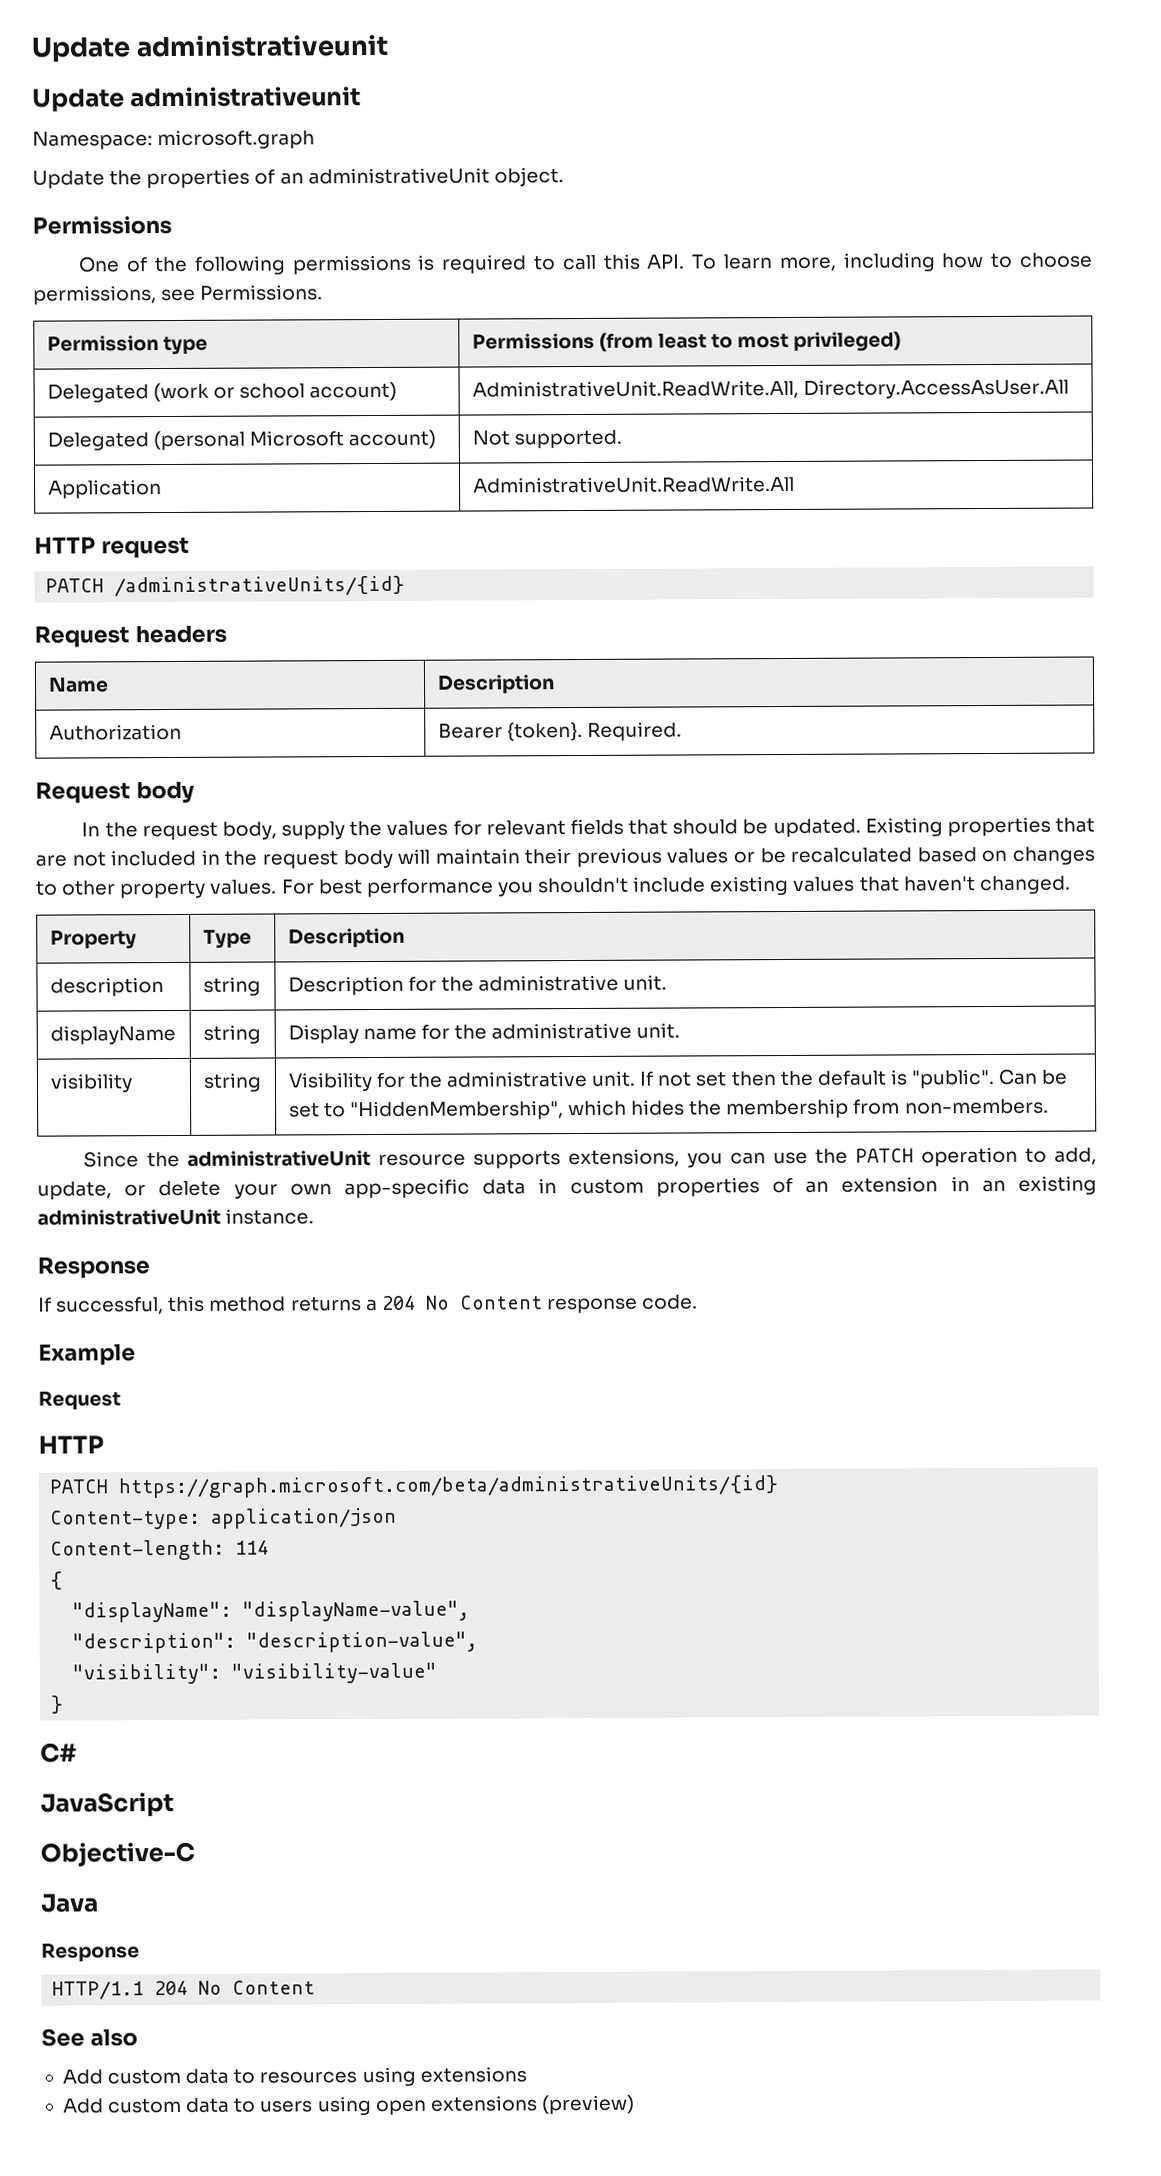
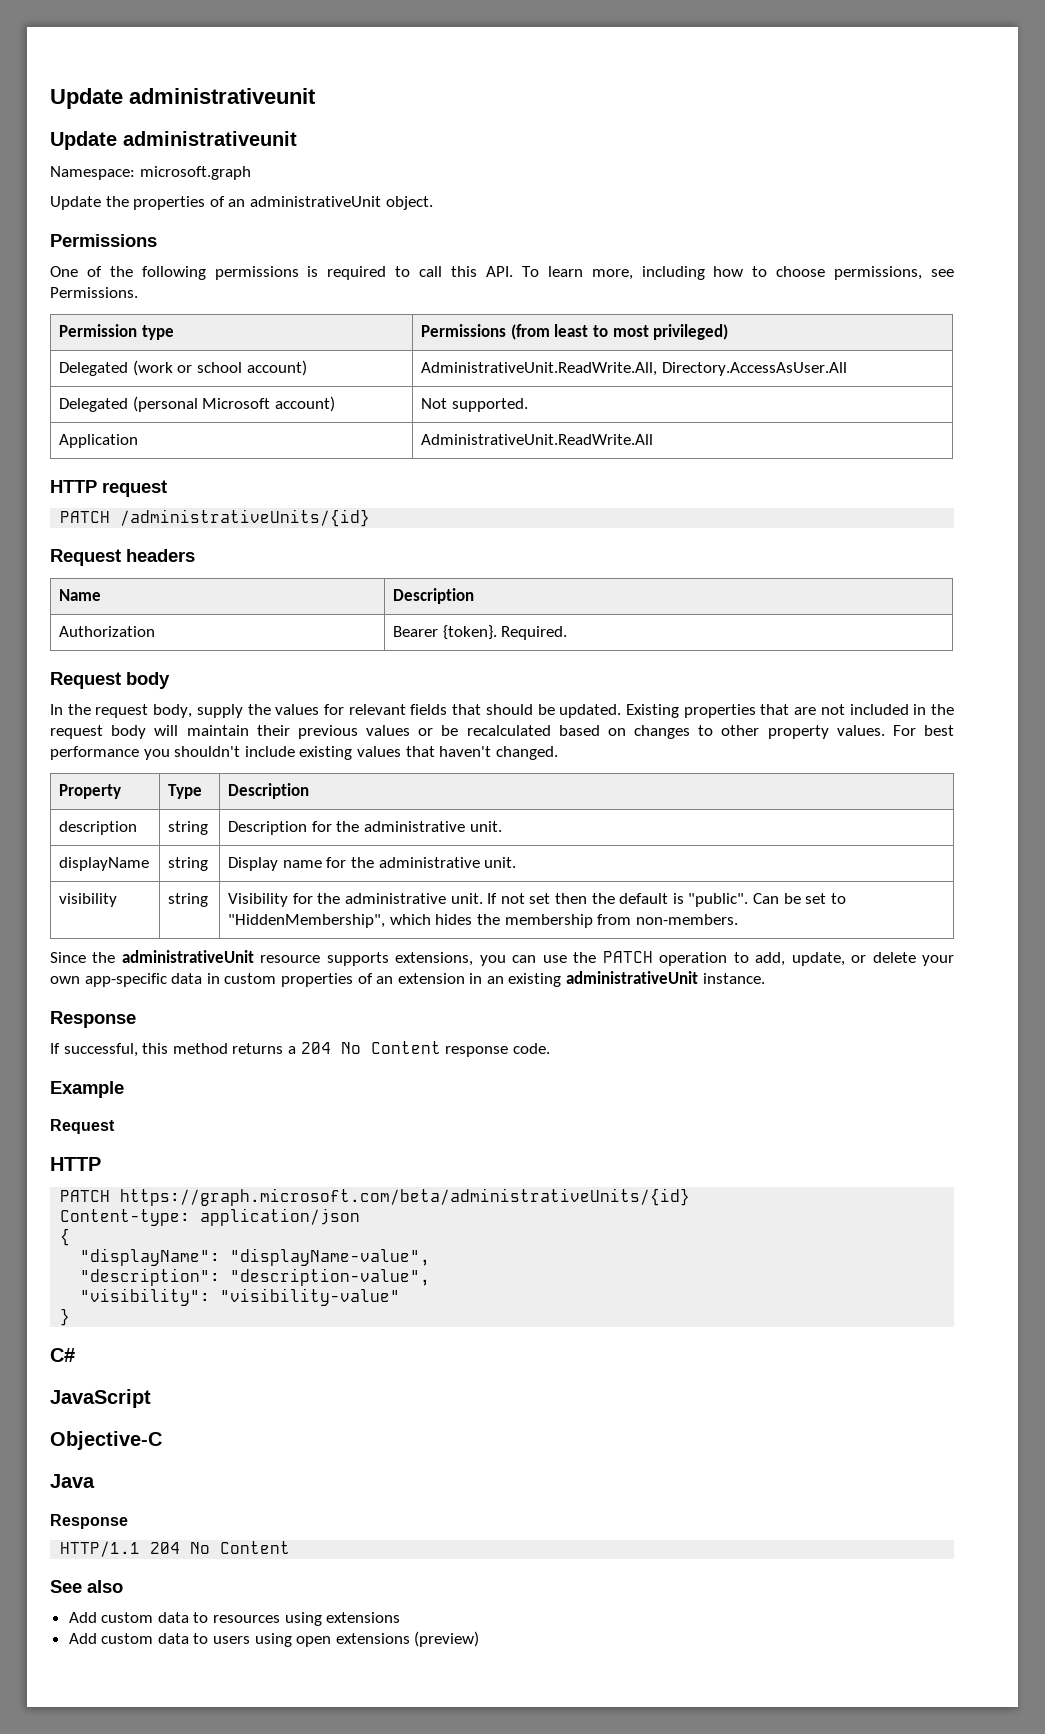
- Content-length: 114

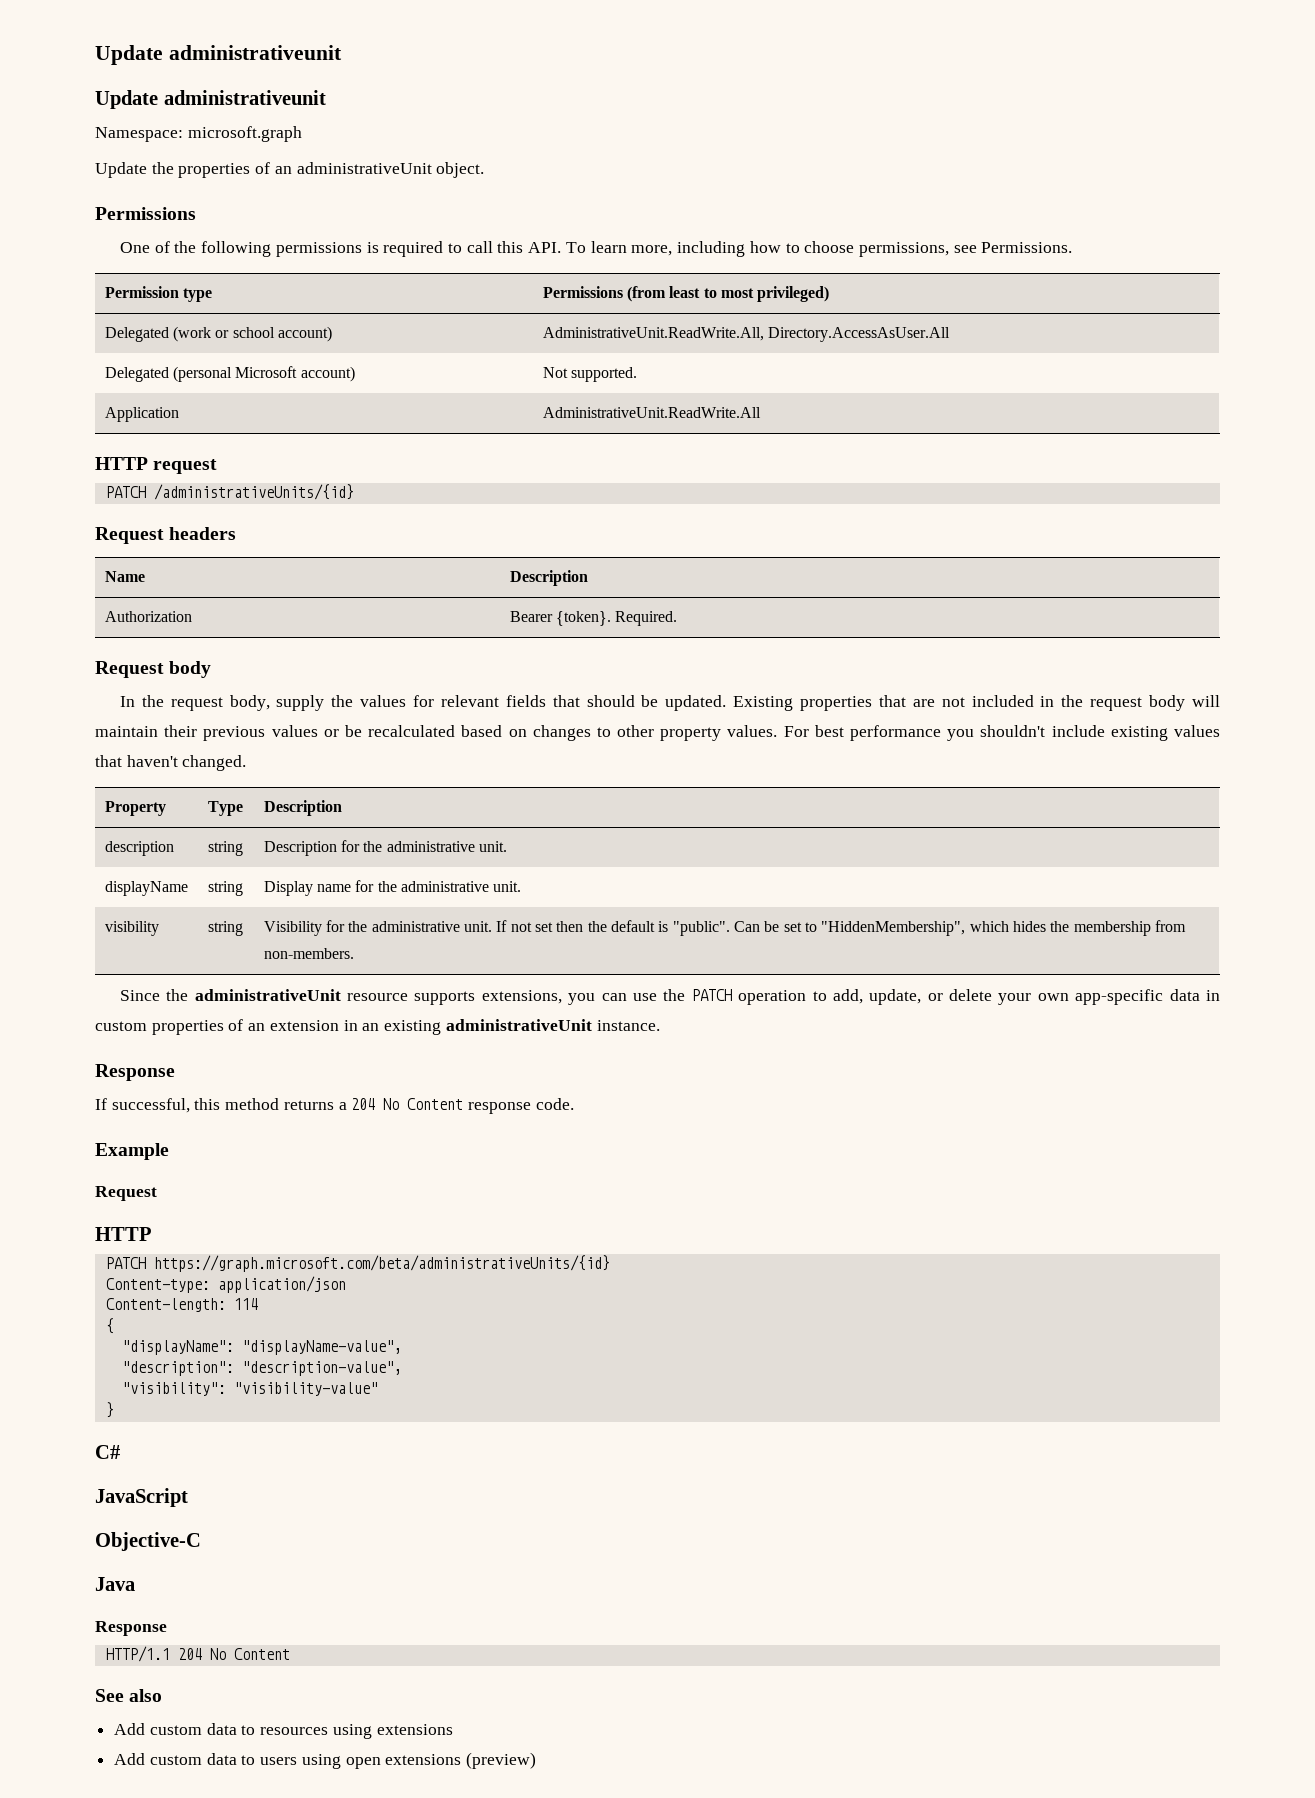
+ Content-length: 114

